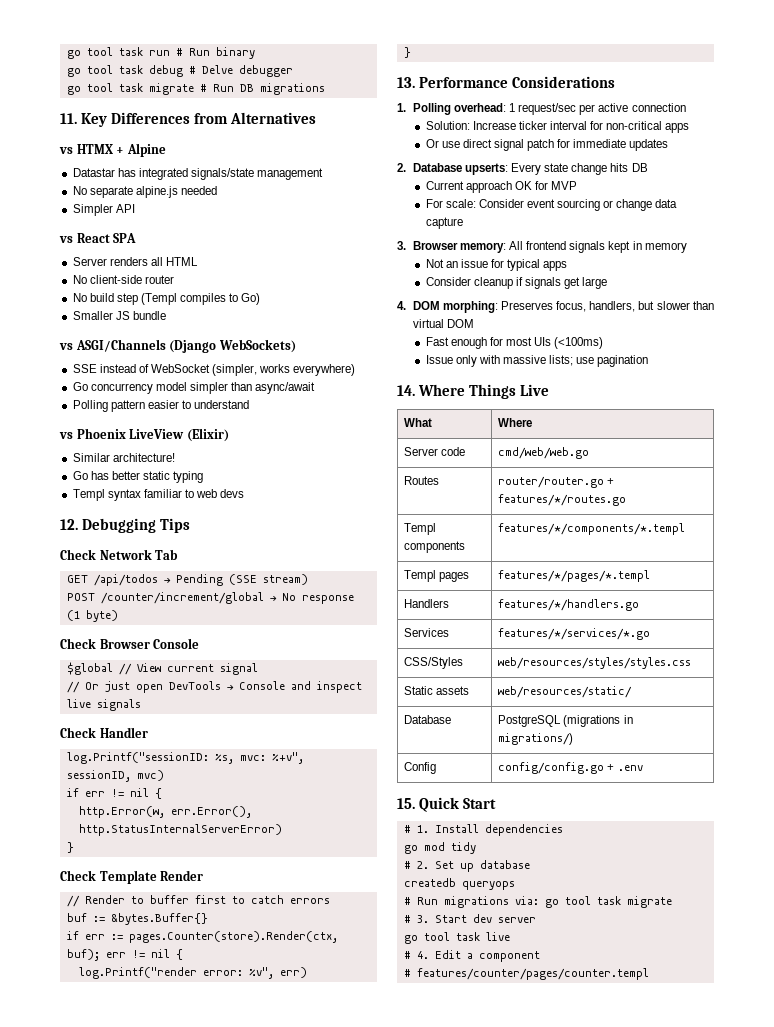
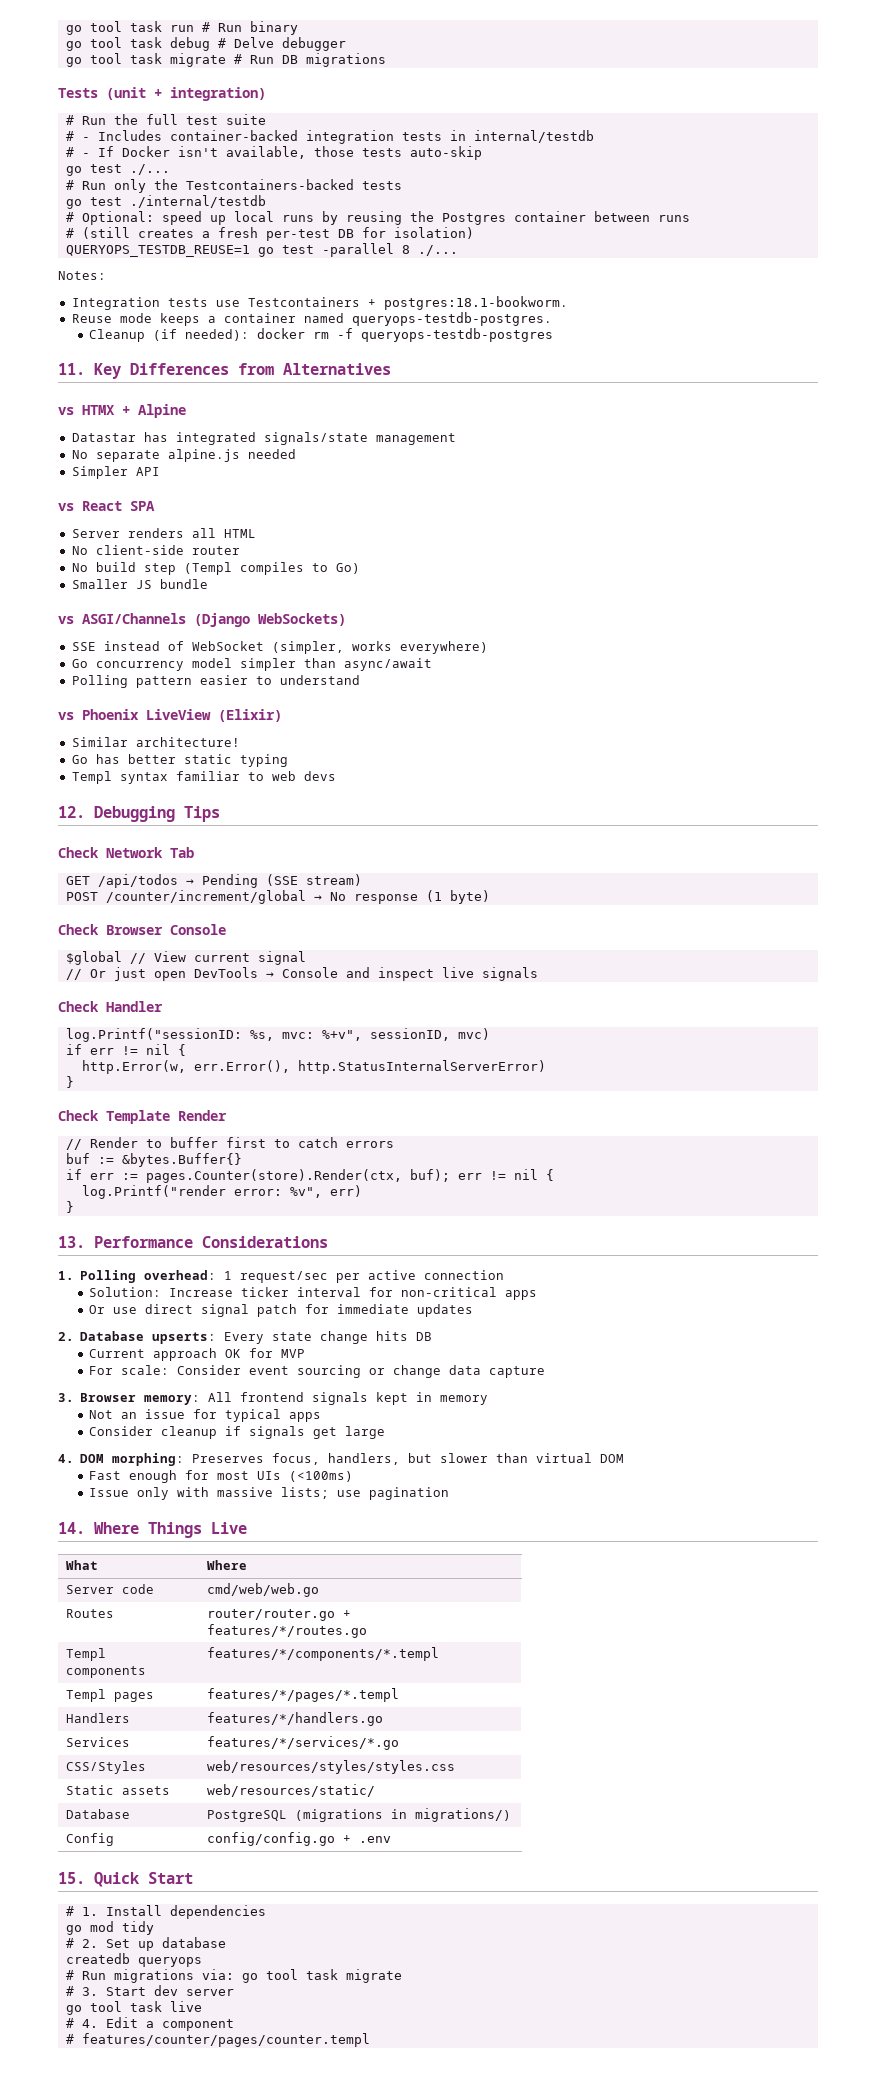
+ Tests (unit + integration)
+ # Run the full test suite
+ # - Includes container-backed integration tests in internal/testdb
+ # - If Docker isn't available, those tests auto-skip
+ go test ./...
+ # Run only the Testcontainers-backed tests
+ go test ./internal/testdb
+ # Optional: speed up local runs by reusing the Postgres container between runs
+ # (still creates a fresh per-test DB for isolation)
+ QUERYOPS_TESTDB_REUSE=1 go test -parallel 8 ./...
+ Notes:
+ Integration tests use Testcontainers + postgres:18.1-bookworm.
+ Reuse mode keeps a container named queryops-testdb-postgres.
+ Cleanup (if needed): docker rm -f queryops-testdb-postgres

